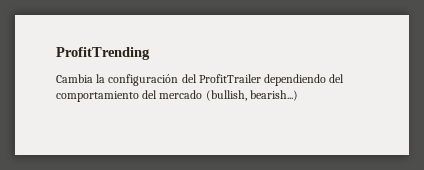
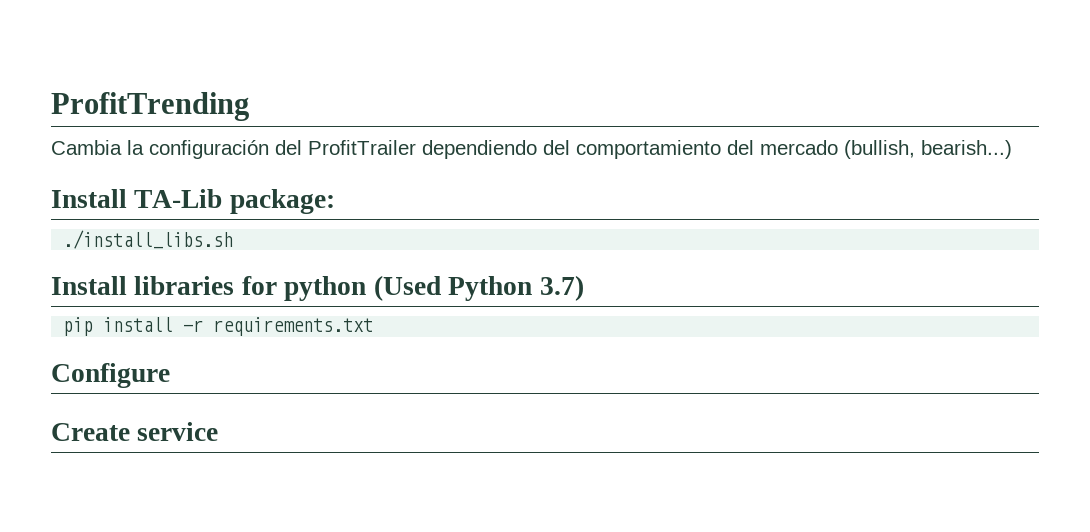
+ Install TA-Lib package:
+ ./install_libs.sh
+ Install libraries for python (Used Python 3.7)
+ pip install -r requirements.txt
+ Configure
+ Create service

